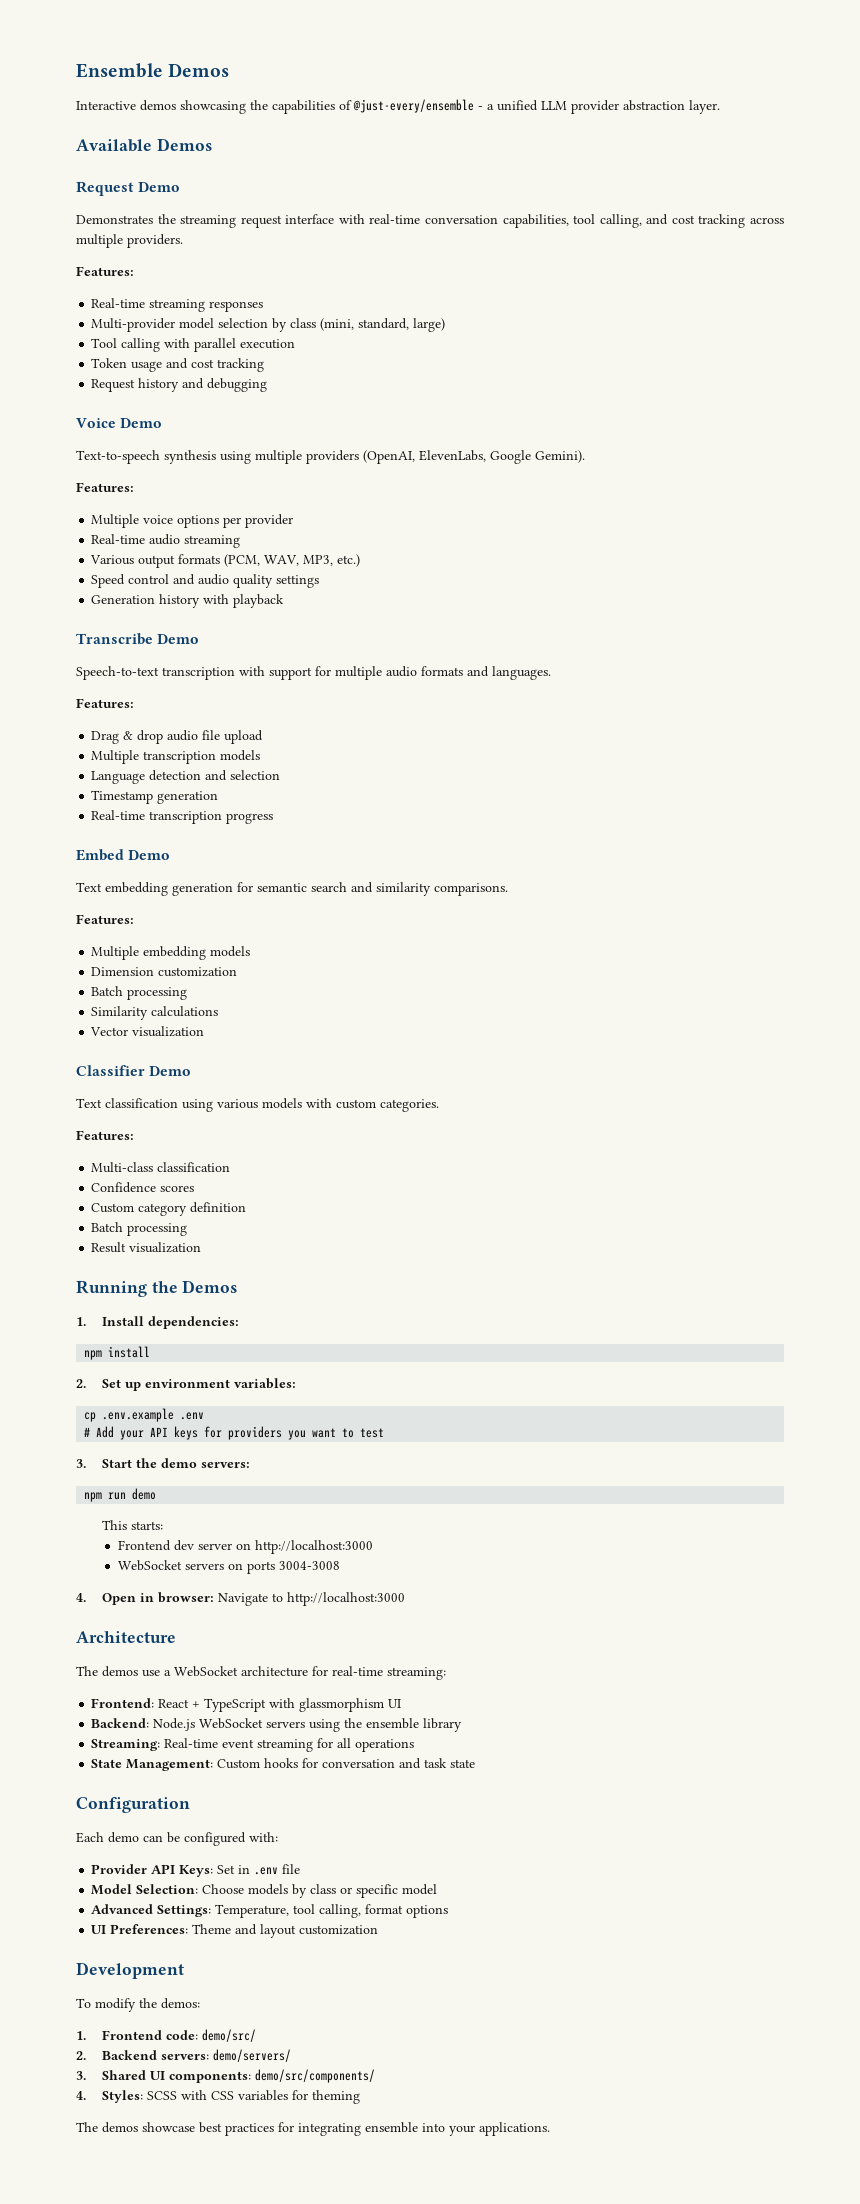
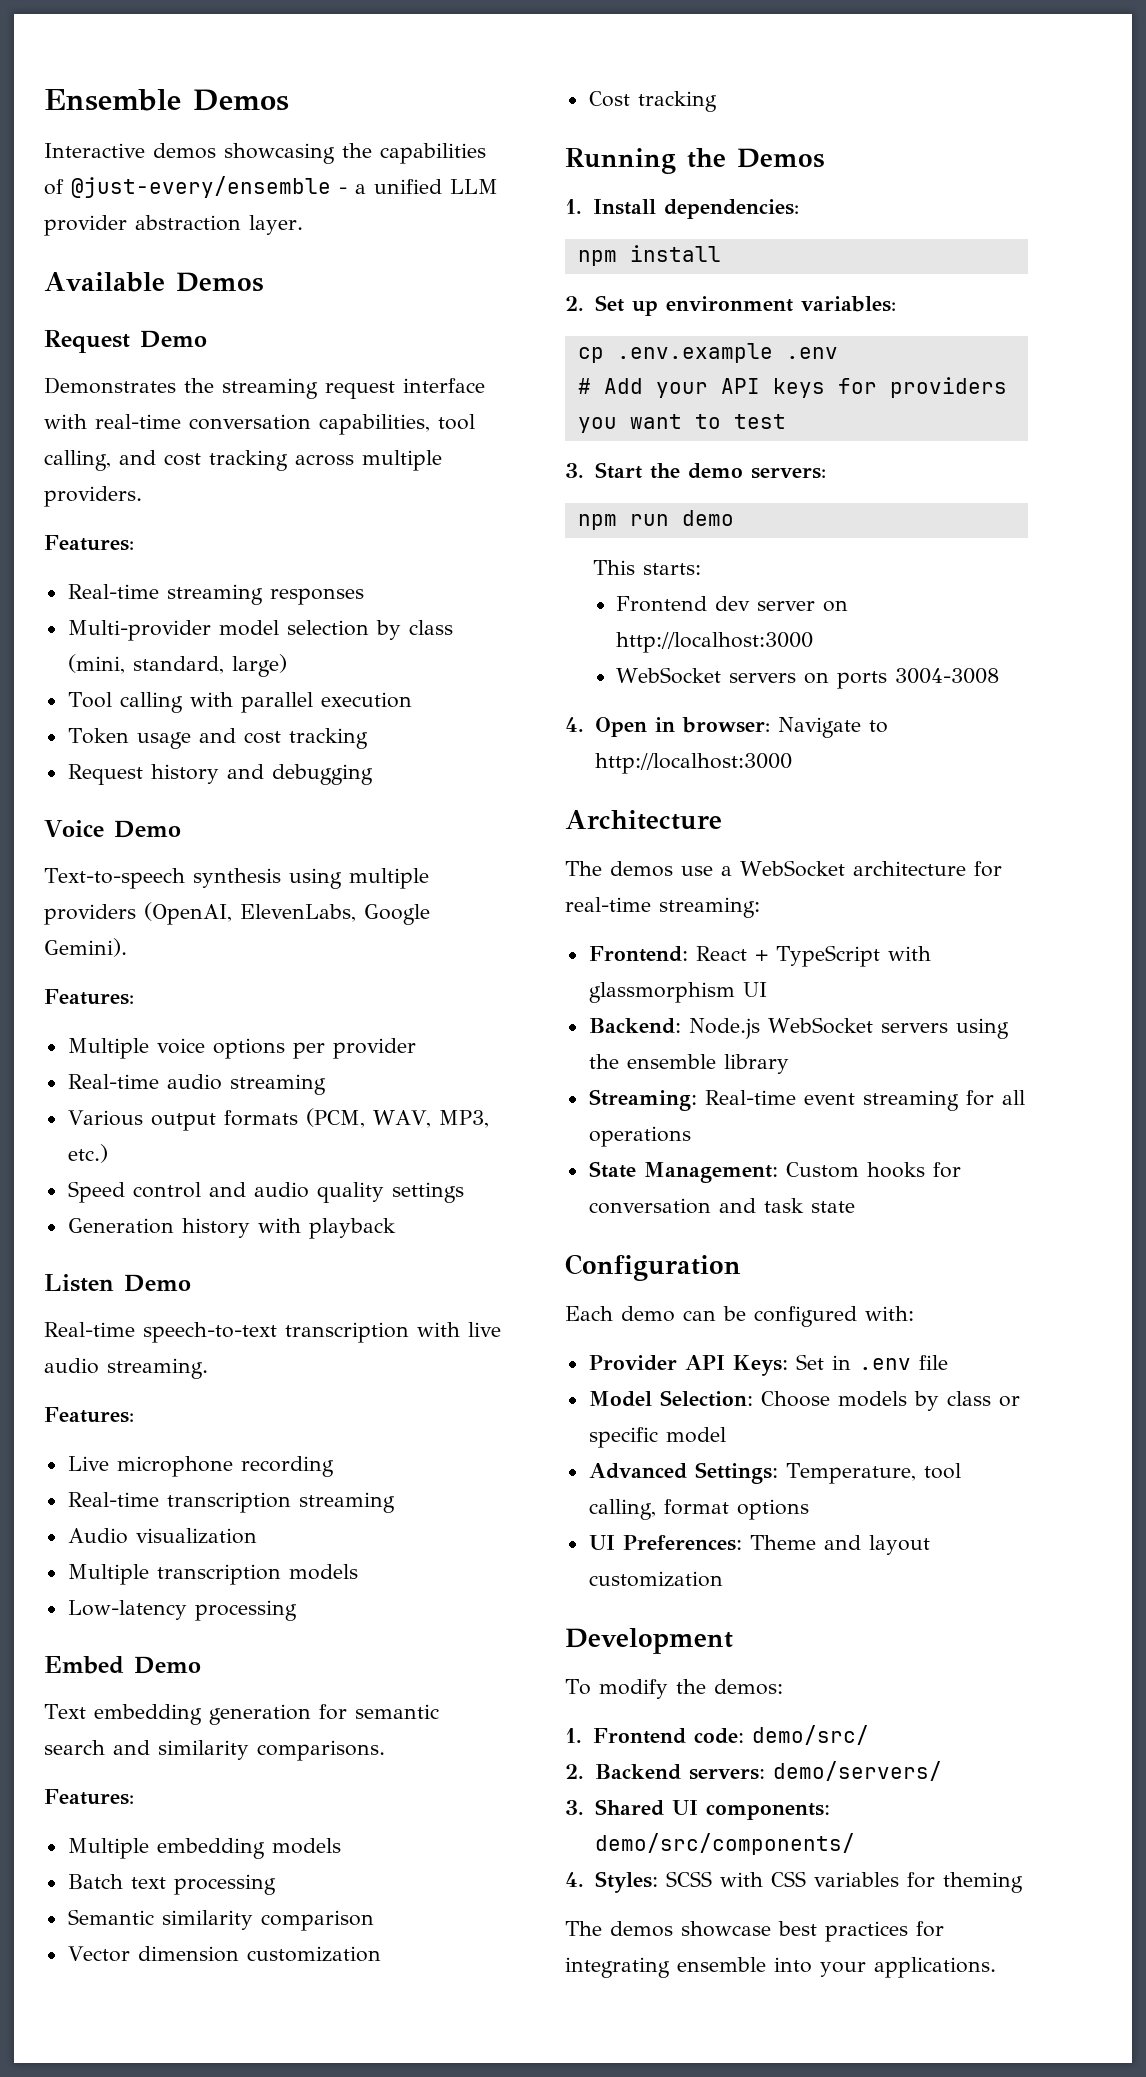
- Transcribe Demo
- Speech-to-text transcription with support for multiple audio formats and languages.
+ Listen Demo
+ Real-time speech-to-text transcription with live audio streaming.
  Features:
- Drag & drop audio file upload
+ Live microphone recording
+ Real-time transcription streaming
+ Audio visualization
  Multiple transcription models
- Language detection and selection
- Timestamp generation
- Real-time transcription progress
+ Low-latency processing
- Dimension customization
- Batch processing
- Similarity calculations
- Vector visualization
- Classifier Demo
- Text classification using various models with custom categories.
- Features:
- Multi-class classification
- Confidence scores
- Custom category definition
- Batch processing
- Result visualization
+ Batch text processing
+ Semantic similarity comparison
+ Vector dimension customization
+ Cost tracking

